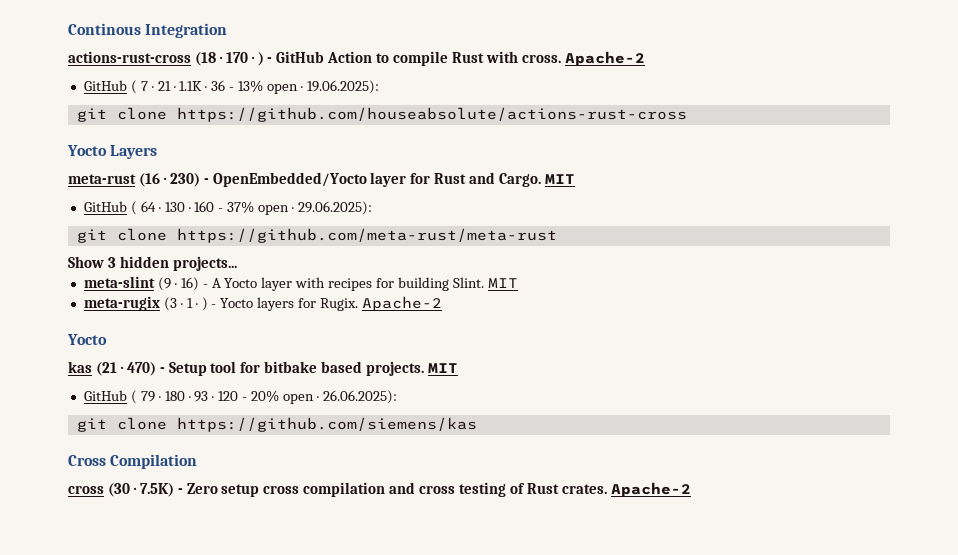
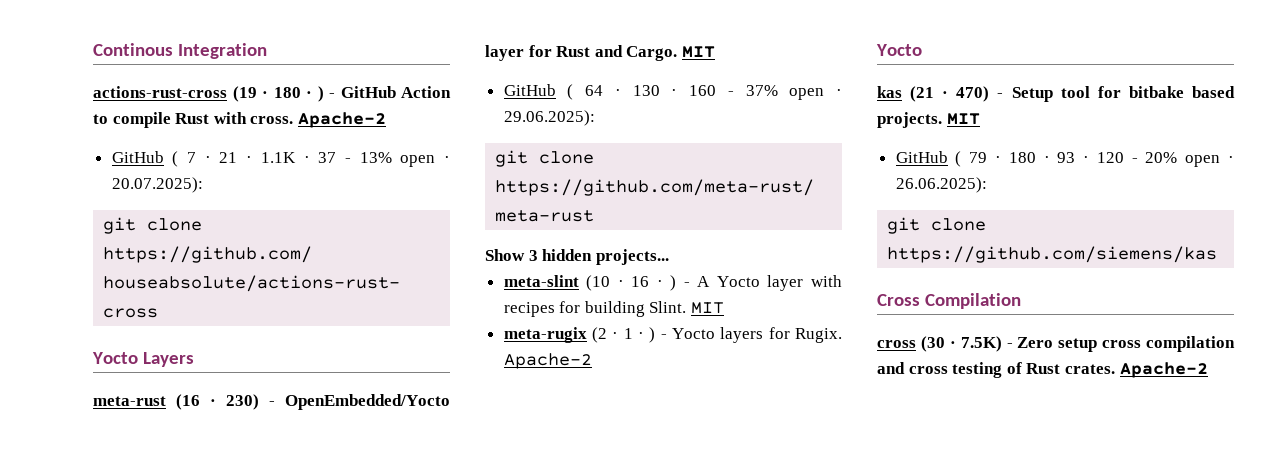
- actions-rust-cross (18 · 170 · ) - GitHub Action to compile Rust with cross.
+ actions-rust-cross (19 · 180 · ) - GitHub Action to compile Rust with cross.
- GitHub ( 7 · 21 · 1.1K · 36 - 13% open · 19.06.2025):
+ GitHub ( 7 · 21 · 1.1K · 37 - 13% open · 20.07.2025):
- meta-slint (9 · 16) - A Yocto layer with recipes for building Slint.
+ meta-slint (10 · 16 · ) - A Yocto layer with recipes for building Slint.
- meta-rugix (3 · 1 · ) - Yocto layers for Rugix.
+ meta-rugix (2 · 1 · ) - Yocto layers for Rugix.

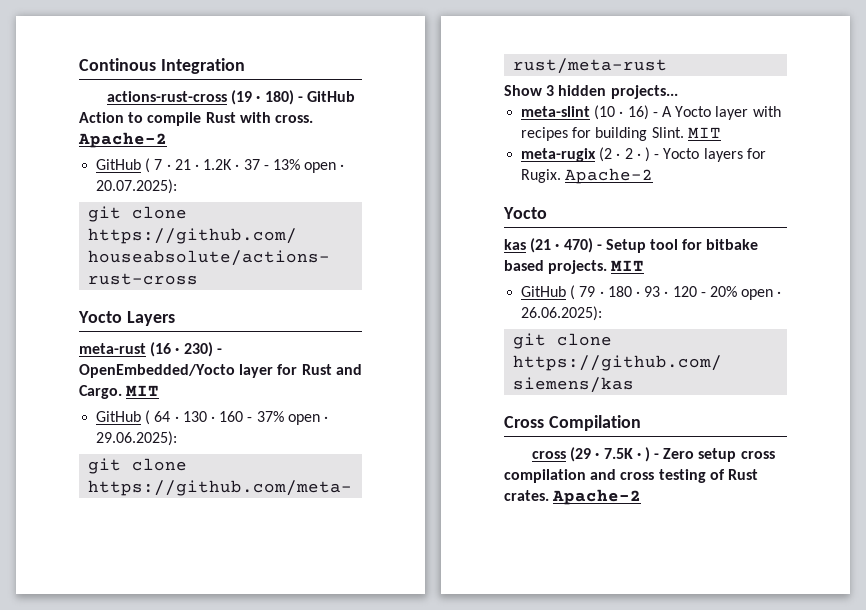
- actions-rust-cross (19 · 180 · ) - GitHub Action to compile Rust with cross.
+ actions-rust-cross (19 · 180) - GitHub Action to compile Rust with cross.
- GitHub ( 7 · 21 · 1.1K · 37 - 13% open · 20.07.2025):
+ GitHub ( 7 · 21 · 1.2K · 37 - 13% open · 20.07.2025):
- meta-slint (10 · 16 · ) - A Yocto layer with recipes for building Slint.
+ meta-slint (10 · 16) - A Yocto layer with recipes for building Slint.
- meta-rugix (2 · 1 · ) - Yocto layers for Rugix.
+ meta-rugix (2 · 2 · ) - Yocto layers for Rugix.
- cross (30 · 7.5K) - Zero setup cross compilation and cross testing of Rust crates.
+ cross (29 · 7.5K · ) - Zero setup cross compilation and cross testing of Rust crates.

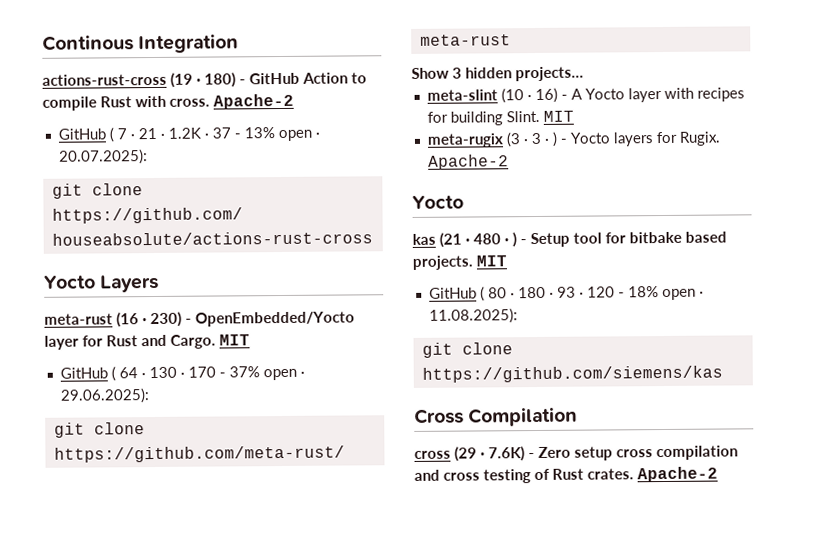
- GitHub ( 64 · 130 · 160 - 37% open · 29.06.2025):
+ GitHub ( 64 · 130 · 170 - 37% open · 29.06.2025):
- meta-rugix (2 · 2 · ) - Yocto layers for Rugix.
+ meta-rugix (3 · 3 · ) - Yocto layers for Rugix.
- kas (21 · 470) - Setup tool for bitbake based projects.
+ kas (21 · 480 · ) - Setup tool for bitbake based projects.
- GitHub ( 79 · 180 · 93 · 120 - 20% open · 26.06.2025):
+ GitHub ( 80 · 180 · 93 · 120 - 18% open · 11.08.2025):
- cross (29 · 7.5K · ) - Zero setup cross compilation and cross testing of Rust crates.
+ cross (29 · 7.6K) - Zero setup cross compilation and cross testing of Rust crates.

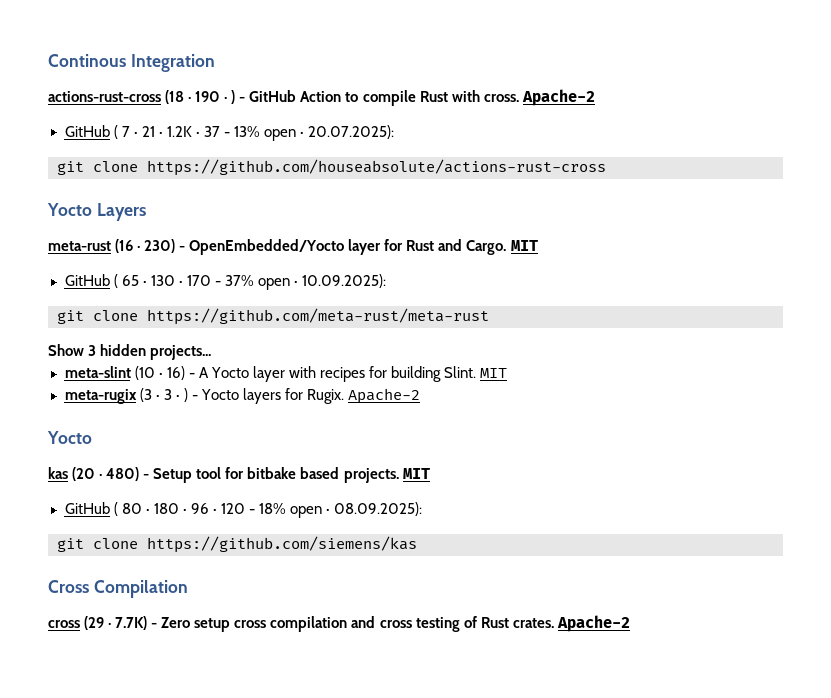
- actions-rust-cross (19 · 180) - GitHub Action to compile Rust with cross.
+ actions-rust-cross (18 · 190 · ) - GitHub Action to compile Rust with cross.
- GitHub ( 64 · 130 · 170 - 37% open · 29.06.2025):
+ GitHub ( 65 · 130 · 170 - 37% open · 10.09.2025):
- kas (21 · 480 · ) - Setup tool for bitbake based projects.
+ kas (20 · 480) - Setup tool for bitbake based projects.
- GitHub ( 80 · 180 · 93 · 120 - 18% open · 11.08.2025):
+ GitHub ( 80 · 180 · 96 · 120 - 18% open · 08.09.2025):
- cross (29 · 7.6K) - Zero setup cross compilation and cross testing of Rust crates.
+ cross (29 · 7.7K) - Zero setup cross compilation and cross testing of Rust crates.

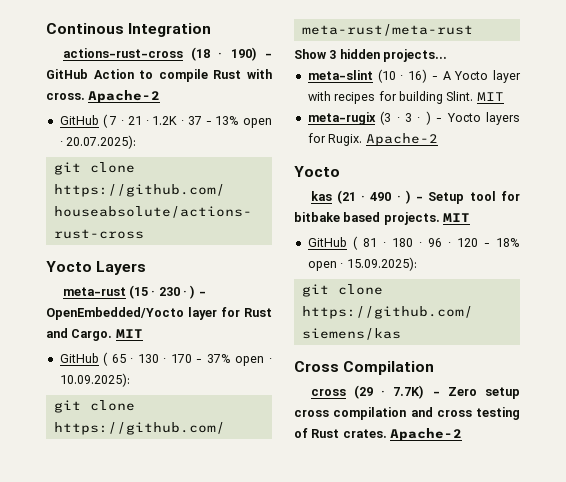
- actions-rust-cross (18 · 190 · ) - GitHub Action to compile Rust with cross.
+ actions-rust-cross (18 · 190) - GitHub Action to compile Rust with cross.
- meta-rust (16 · 230) - OpenEmbedded/Yocto layer for Rust and Cargo.
+ meta-rust (15 · 230 · ) - OpenEmbedded/Yocto layer for Rust and Cargo.
- kas (20 · 480) - Setup tool for bitbake based projects.
+ kas (21 · 490 · ) - Setup tool for bitbake based projects.
- GitHub ( 80 · 180 · 96 · 120 - 18% open · 08.09.2025):
+ GitHub ( 81 · 180 · 96 · 120 - 18% open · 15.09.2025):

